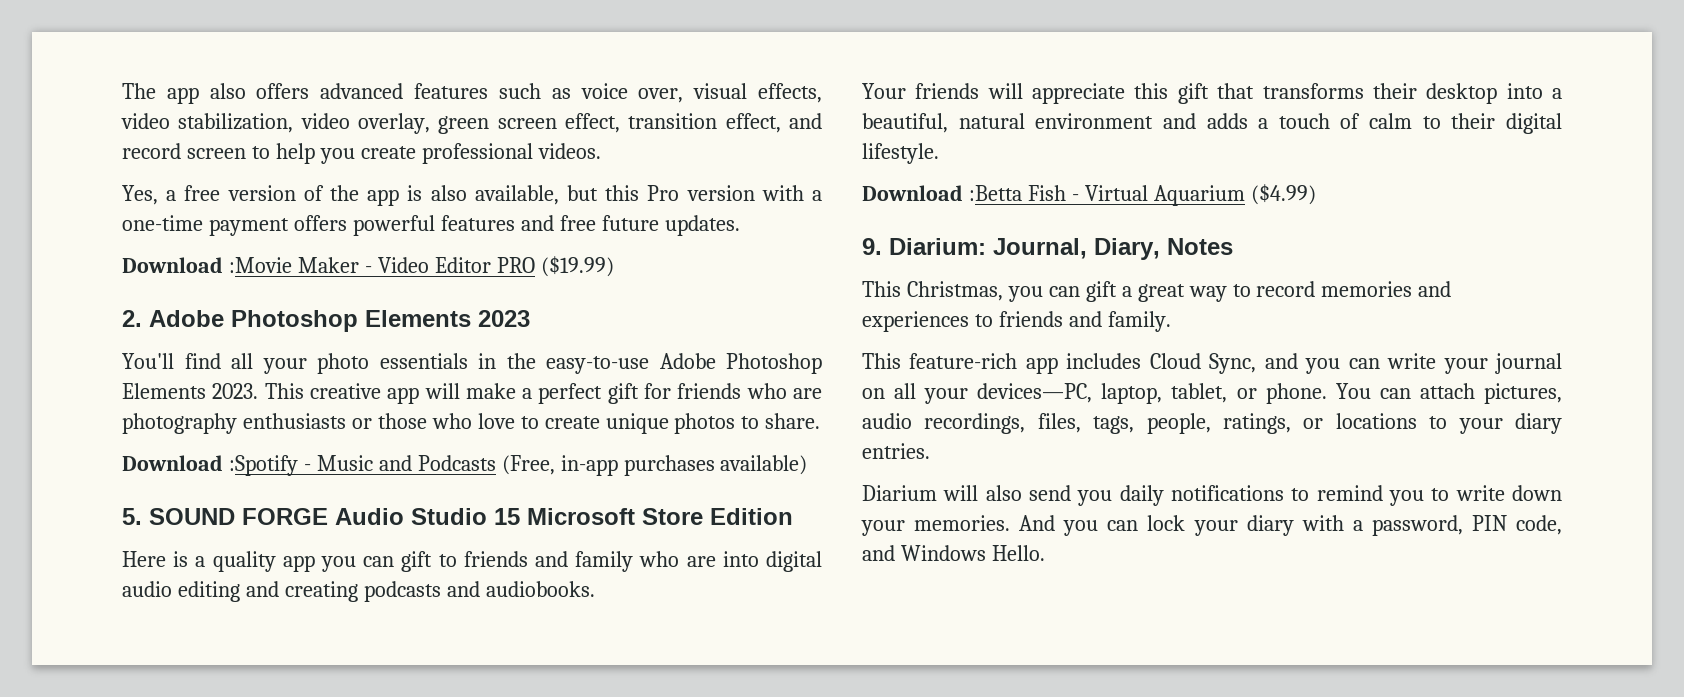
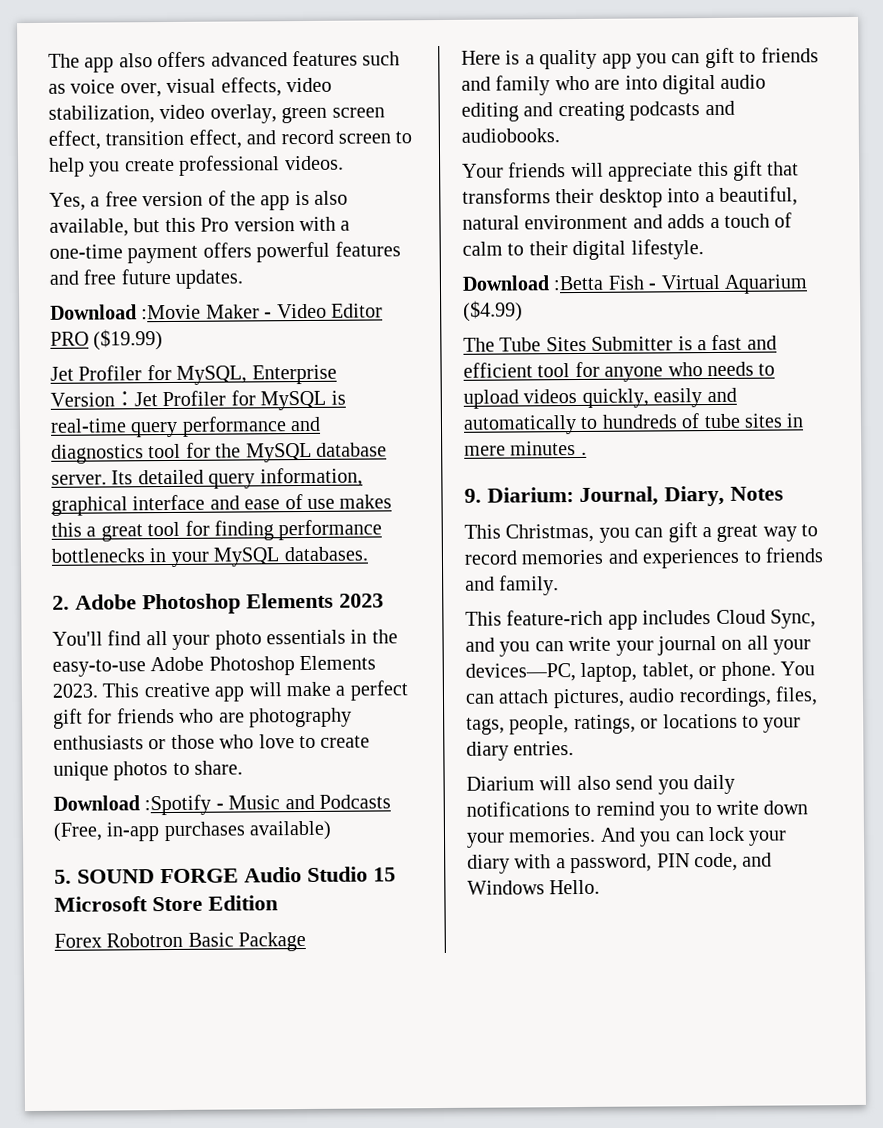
+ Jet Profiler for MySQL, Enterprise Version：Jet Profiler for MySQL is real-time query performance and diagnostics tool for the MySQL database server. Its detailed query information, graphical interface and ease of use makes this a great tool for finding performance bottlenecks in your MySQL databases.
+ Forex Robotron Basic Package
+ The Tube Sites Submitter is a fast and efficient tool for anyone who needs to upload videos quickly, easily and automatically to hundreds of tube sites in mere minutes .

